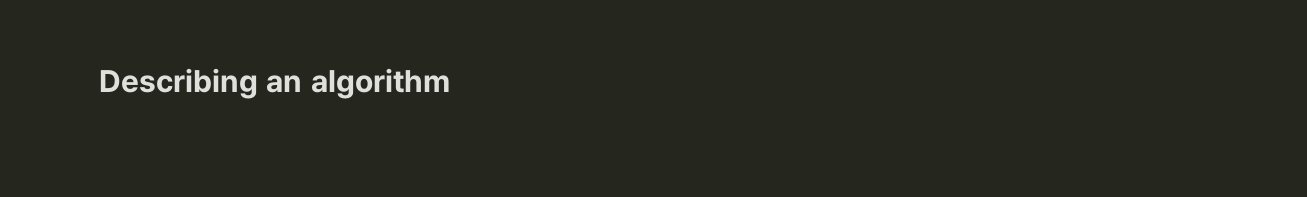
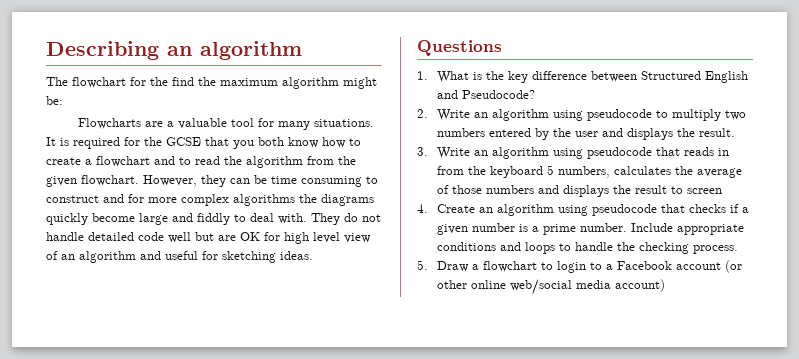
+ The flowchart for the find the maximum algorithm might be:
+ Flowcharts are a valuable tool for many situations. It is required for the GCSE that you both know how to create a flowchart and to read the algorithm from the given flowchart. However, they can be time consuming to construct and for more complex algorithms the diagrams quickly become large and fiddly to deal with. They do not handle detailed code well but are OK for high level view of an algorithm and useful for sketching ideas.
+ Questions
+ 1. What is the key difference between Structured English and Pseudocode?
+ 2. Write an algorithm using pseudocode to multiply two numbers entered by the user and displays the result.
+ 3. Write an algorithm using pseudocode that reads in from the keyboard 5 numbers, calculates the average of those numbers and displays the result to screen
+ 4. Create an algorithm using pseudocode that checks if a given number is a prime number. Include appropriate conditions and loops to handle the checking process.
+ 5. Draw a flowchart to login to a Facebook account (or other online web/social media account)

